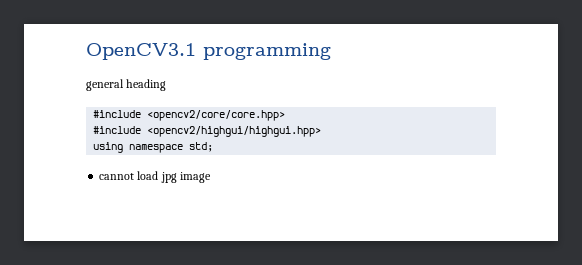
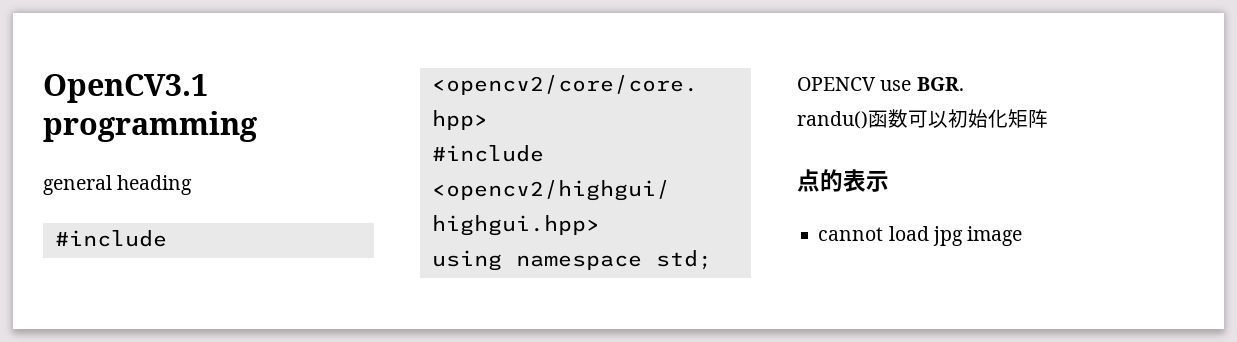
+ OPENCV use BGR.
+ randu()函数可以初始化矩阵
+ 点的表示

